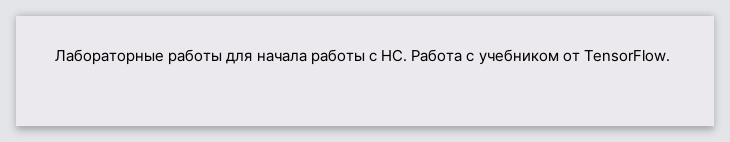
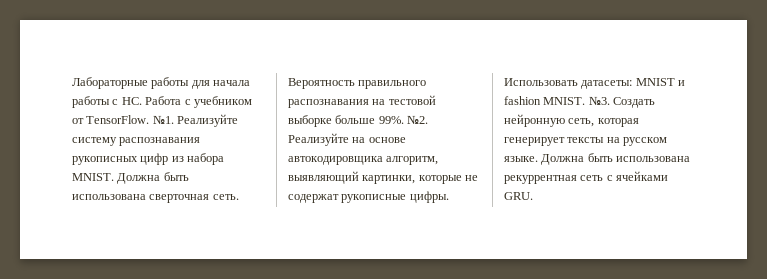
+ №1. Реализуйте систему распознавания рукописных цифр из набора MNIST. Должна быть использована сверточная сеть. Вероятность правильного распознавания на тестовой выборке больше 99%. №2. Реализуйте на основе автокодировщика алгоритм, выявляющий картинки, которые не содержат рукописные цифры. Использовать датасеты: MNIST и fashion MNIST. №3. Создать нейронную сеть, которая генерирует тексты на русском языке. Должна быть использована рекуррентная сеть с ячейками GRU.

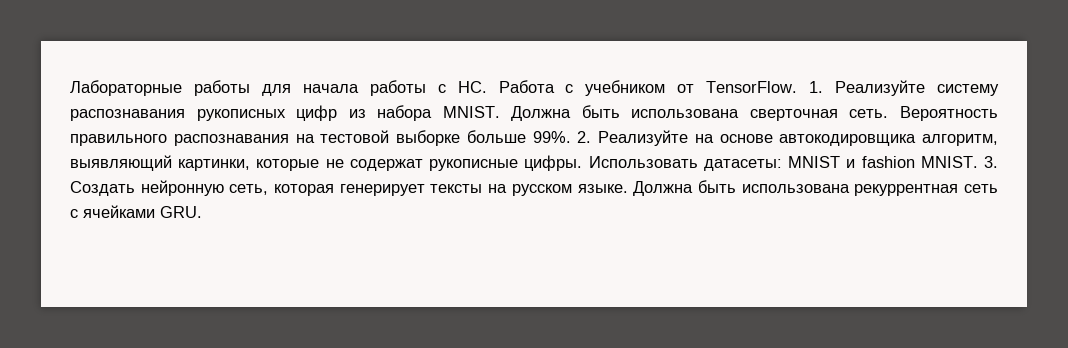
- №1. Реализуйте систему распознавания рукописных цифр из набора MNIST.
+ 1. Реализуйте систему распознавания рукописных цифр из набора MNIST.
- №2. Реализуйте на основе автокодировщика алгоритм, выявляющий картинки, которые не содержат рукописные цифры.
+ 2. Реализуйте на основе автокодировщика алгоритм, выявляющий картинки, которые не содержат рукописные цифры.
- №3. Создать нейронную сеть, которая генерирует тексты на русском языке.
+ 3. Создать нейронную сеть, которая генерирует тексты на русском языке.

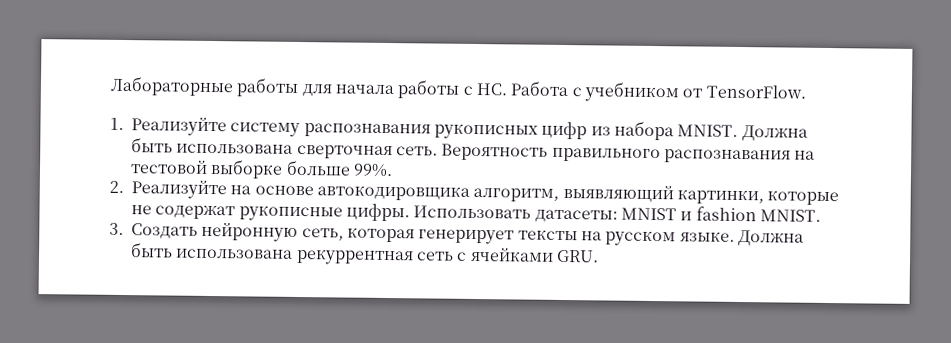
- Лабораторные работы для начала работы с НС. Работа с учебником от TensorFlow. 1. Реализуйте систему распознавания рукописных цифр из набора MNIST.
+ Лабораторные работы для начала работы с НС. Работа с учебником от TensorFlow.
+ 1. Реализуйте систему распознавания рукописных цифр из набора MNIST.
- Вероятность правильного распознавания на тестовой выборке больше 99%. 2. Реализуйте на основе автокодировщика алгоритм, выявляющий картинки, которые не содержат рукописные цифры.
+ Вероятность правильного распознавания на тестовой выборке больше 99%.
+ 2. Реализуйте на основе автокодировщика алгоритм, выявляющий картинки, которые не содержат рукописные цифры.
- Использовать датасеты: MNIST и fashion MNIST. 3. Создать нейронную сеть, которая генерирует тексты на русском языке.
+ Использовать датасеты: MNIST и fashion MNIST.
+ 3. Создать нейронную сеть, которая генерирует тексты на русском языке.

